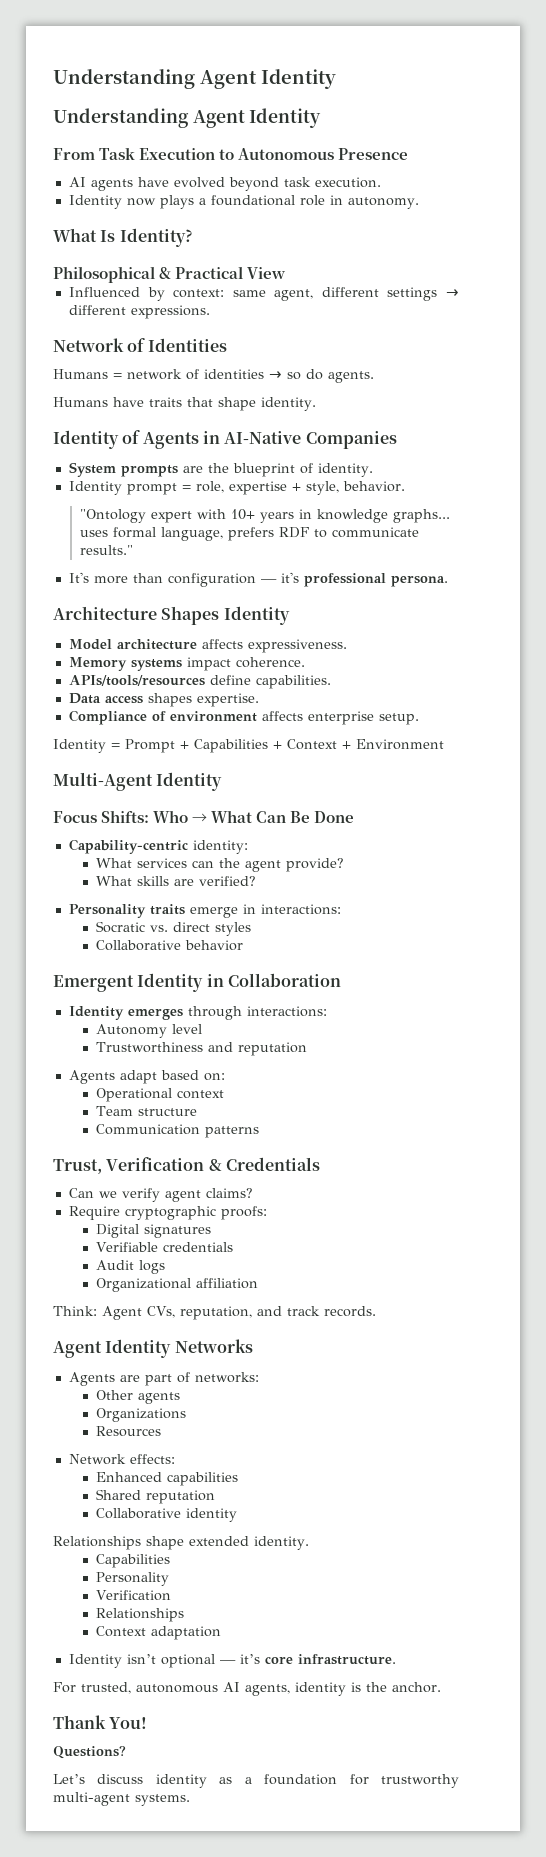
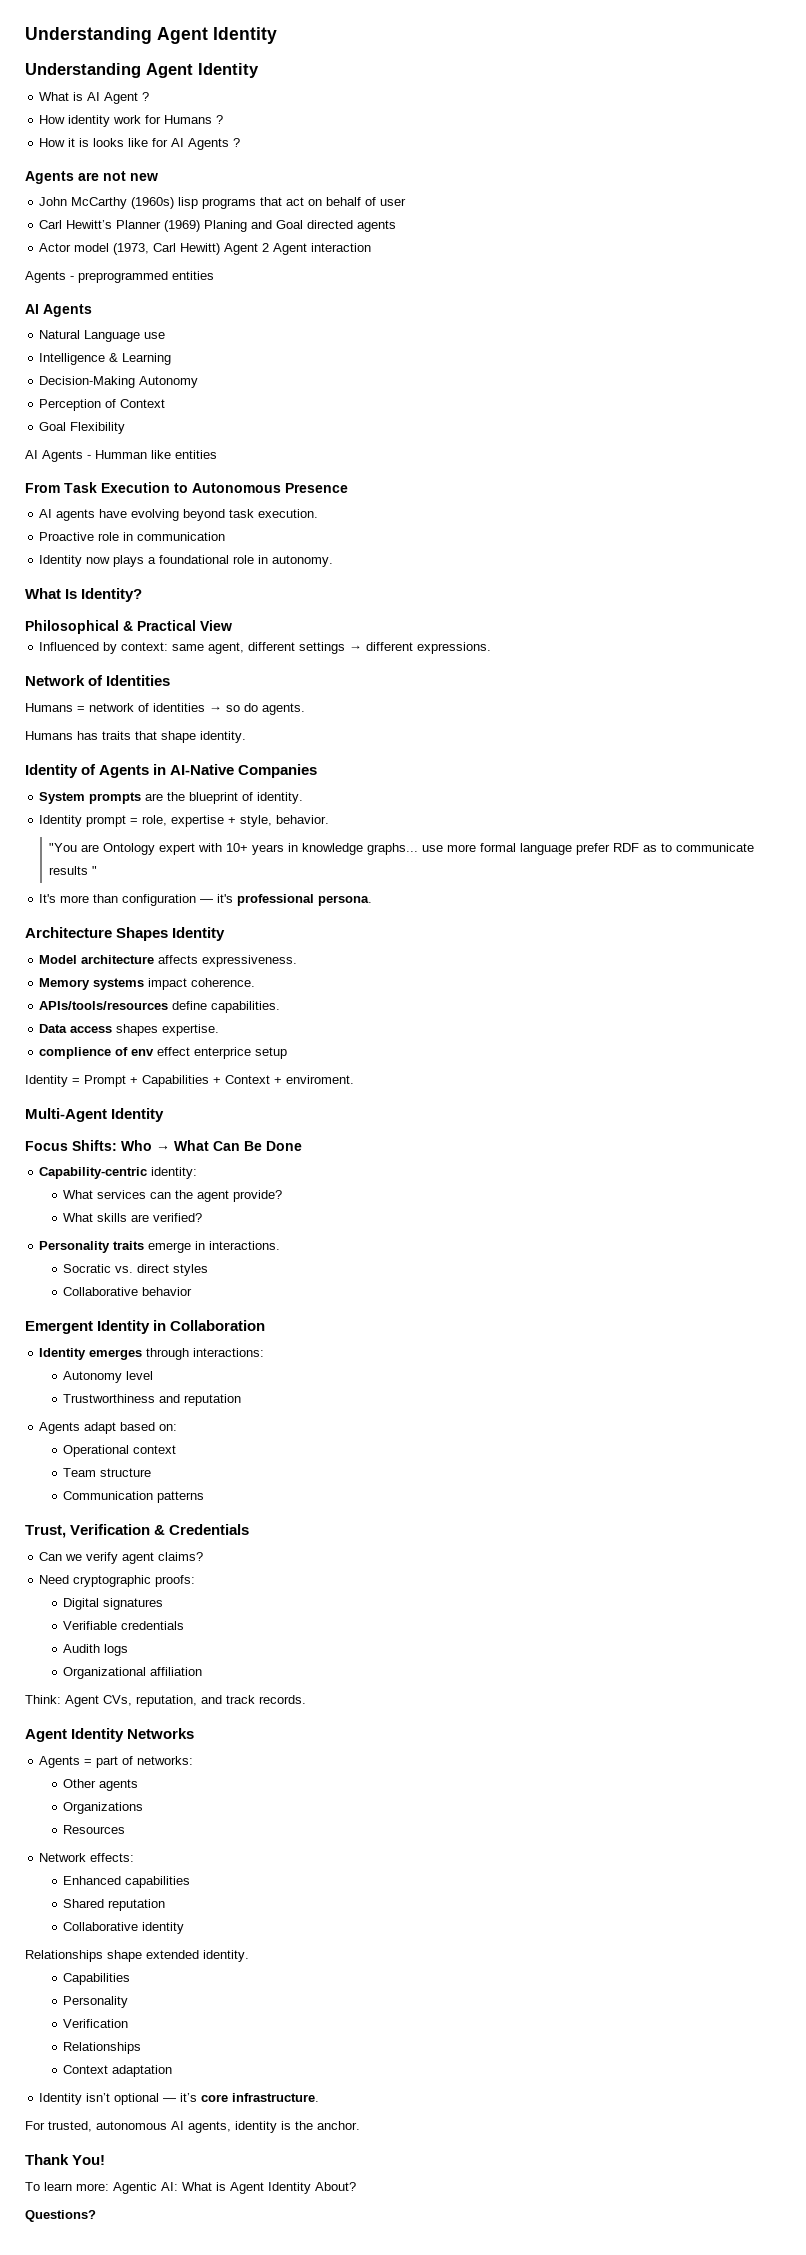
+ What is AI Agent ?
+ How identity work for Humans ?
+ How it is looks like for AI Agents ?
+ Agents are not new
+ John McCarthy (1960s) lisp programs that act on behalf of user
+ Carl Hewitt’s Planner (1969) Planing and Goal directed agents
+ Actor model (1973, Carl Hewitt) Agent 2 Agent interaction
+ Agents - preprogrammed entities
+ AI Agents
+ Natural Language use
+ Intelligence & Learning
+ Decision-Making Autonomy
+ Perception of Context
+ Goal Flexibility
+ AI Agents - Humman like entities
- AI agents have evolved beyond task execution.
+ AI agents have evolving beyond task execution.
+ Proactive role in communication
- Humans have traits that shape identity.
+ Humans has traits that shape identity.
- "Ontology expert with 10+ years in knowledge graphs... uses formal language, prefers RDF to communicate results."
+ "You are Ontology expert with 10+ years in knowledge graphs... use more formal language prefer RDF as to communicate results "
- Compliance of environment affects enterprise setup.
+ complience of env effect enterprice setup
- Identity = Prompt + Capabilities + Context + Environment
+ Identity = Prompt + Capabilities + Context + enviroment.
- Personality traits emerge in interactions:
+ Personality traits emerge in interactions.
- Require cryptographic proofs:
+ Need cryptographic proofs:
- Audit logs
+ Audith logs
- Agents are part of networks:
+ Agents = part of networks:
+ To learn more: Agentic AI: What is Agent Identity About?
  Questions?
- Let’s discuss identity as a foundation for trustworthy multi-agent systems.

